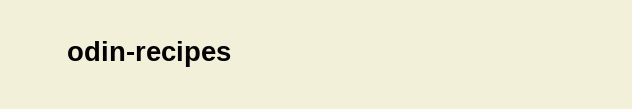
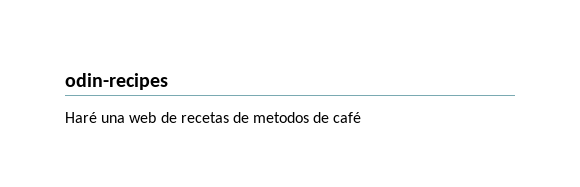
+ Haré una web de recetas de metodos de café

